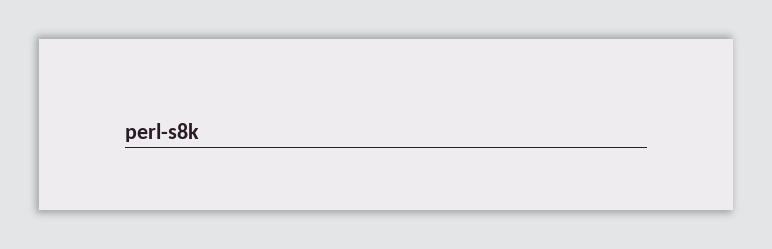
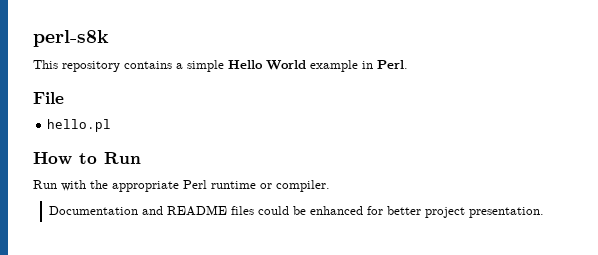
+ This repository contains a simple Hello World example in Perl.
+ File
+ hello.pl
+ How to Run
+ Run with the appropriate Perl runtime or compiler.
+ Documentation and README files could be enhanced for better project presentation.

